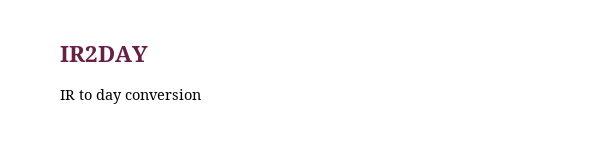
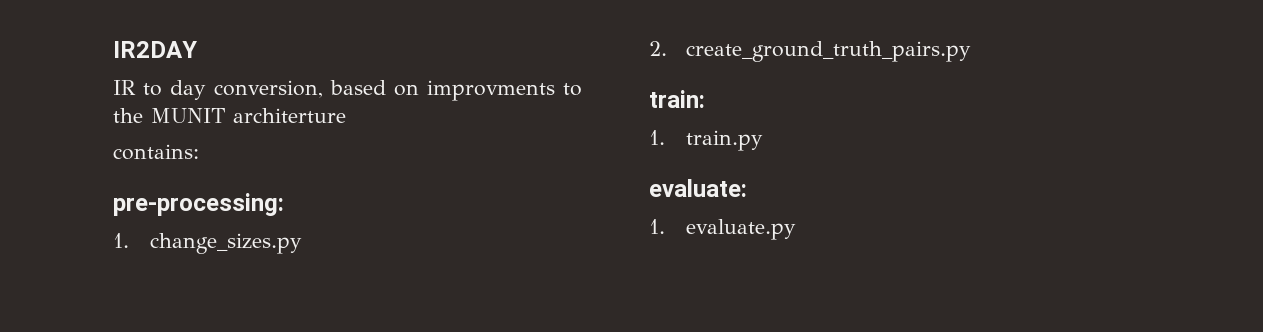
- IR to day conversion
+ IR to day conversion, based on improvments to the MUNIT architerture
+ contains:
+ pre-processing:
+ 1. change_sizes.py
+ 2. create_ground_truth_pairs.py
+ train:
+ 1. train.py
+ evaluate:
+ 1. evaluate.py

